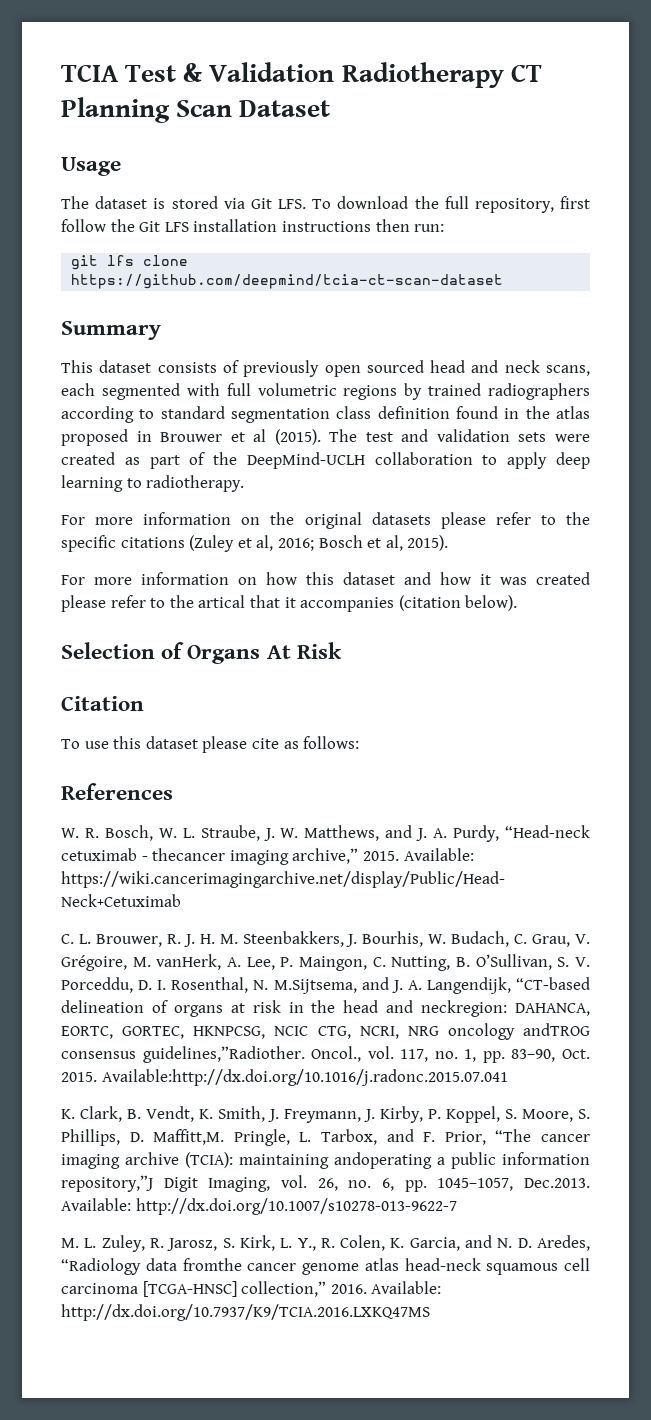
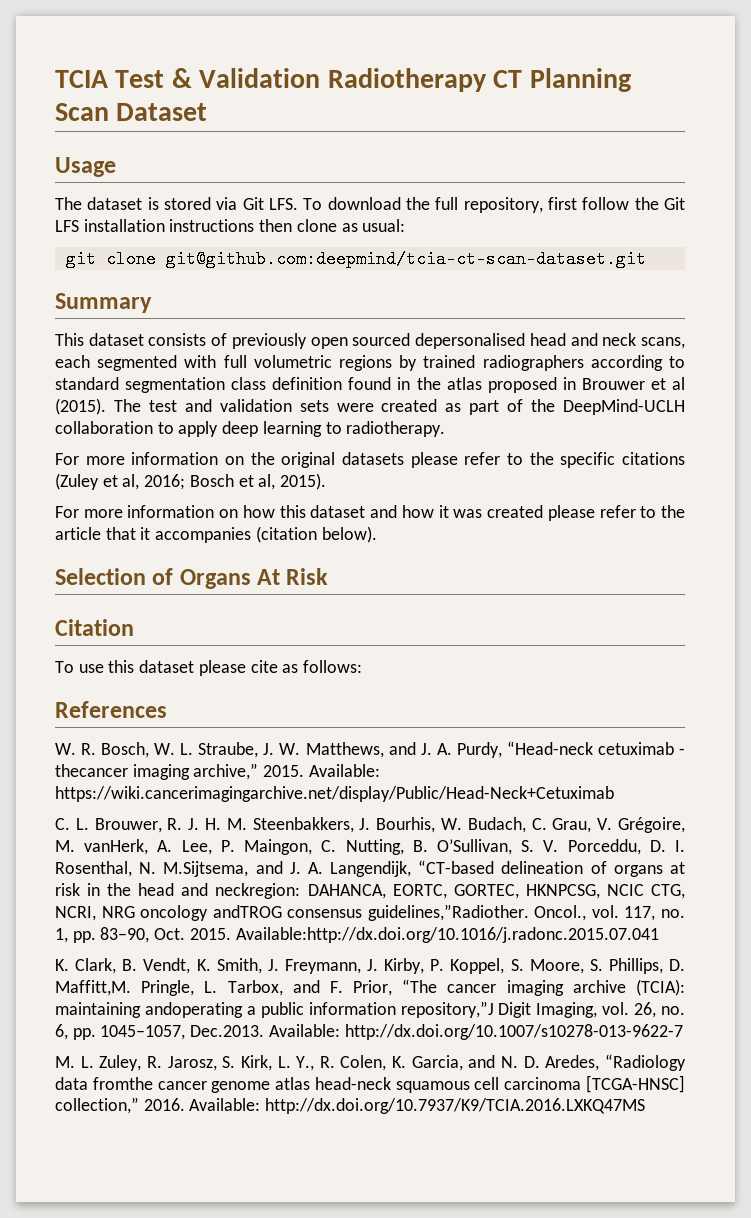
- The dataset is stored via Git LFS. To download the full repository, first follow the Git LFS installation instructions then run:
- git lfs clone https://github.com/deepmind/tcia-ct-scan-dataset
+ The dataset is stored via Git LFS. To download the full repository, first follow the Git LFS installation instructions then clone as usual:
+ git clone git@github.com:deepmind/tcia-ct-scan-dataset.git
- This dataset consists of previously open sourced head and neck scans, each segmented with full volumetric regions by trained radiographers according to standard segmentation class definition found in the atlas proposed in Brouwer et al (2015).
+ This dataset consists of previously open sourced depersonalised head and neck scans, each segmented with full volumetric regions by trained radiographers according to standard segmentation class definition found in the atlas proposed in Brouwer et al (2015).
- For more information on how this dataset and how it was created please refer to the artical that it accompanies (citation below).
+ For more information on how this dataset and how it was created please refer to the article that it accompanies (citation below).

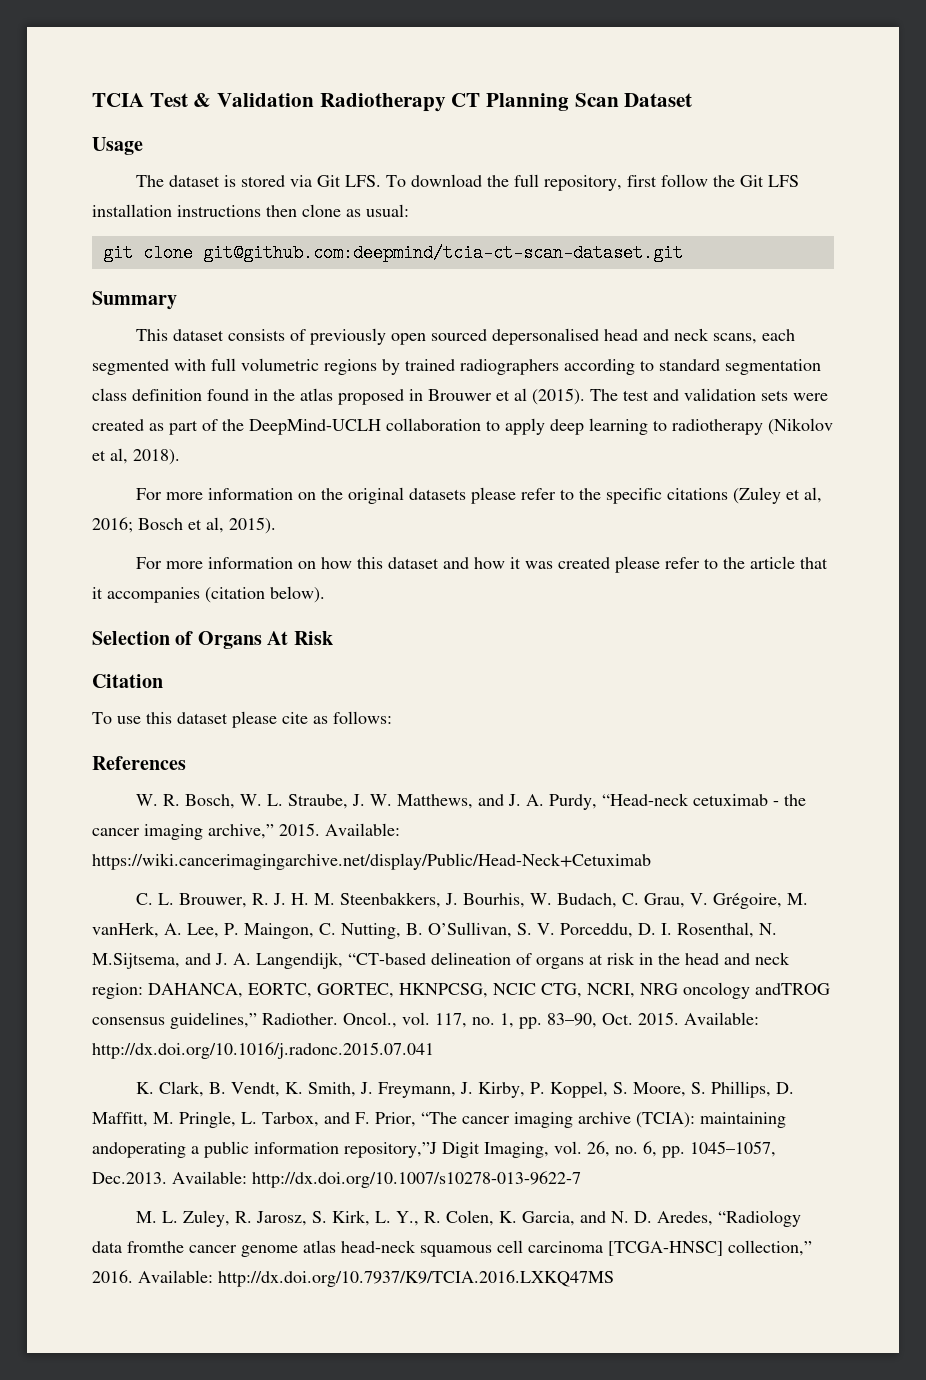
- The test and validation sets were created as part of the DeepMind-UCLH collaboration to apply deep learning to radiotherapy.
+ The test and validation sets were created as part of the DeepMind-UCLH collaboration to apply deep learning to radiotherapy (Nikolov et al, 2018).
- W. R. Bosch, W. L. Straube, J. W. Matthews, and J. A. Purdy, “Head-neck cetuximab - thecancer imaging archive,” 2015.
+ W. R. Bosch, W. L. Straube, J. W. Matthews, and J. A. Purdy, “Head-neck cetuximab - the cancer imaging archive,” 2015.
- C. L. Brouwer, R. J. H. M. Steenbakkers, J. Bourhis, W. Budach, C. Grau, V. Grégoire, M. vanHerk, A. Lee, P. Maingon, C. Nutting, B. O’Sullivan, S. V. Porceddu, D. I. Rosenthal, N. M.Sijtsema, and J. A. Langendijk, “CT-based delineation of organs at risk in the head and neckregion: DAHANCA, EORTC, GORTEC, HKNPCSG, NCIC CTG, NCRI, NRG oncology andTROG consensus guidelines,”Radiother.
+ C. L. Brouwer, R. J. H. M. Steenbakkers, J. Bourhis, W. Budach, C. Grau, V. Grégoire, M. vanHerk, A. Lee, P. Maingon, C. Nutting, B. O’Sullivan, S. V. Porceddu, D. I. Rosenthal, N. M.Sijtsema, and J. A. Langendijk, “CT-based delineation of organs at risk in the head and neck region: DAHANCA, EORTC, GORTEC, HKNPCSG, NCIC CTG, NCRI, NRG oncology andTROG consensus guidelines,” Radiother.
- Available:http://dx.doi.org/10.1016/j.radonc.2015.07.041
+ Available: http://dx.doi.org/10.1016/j.radonc.2015.07.041
- K. Clark, B. Vendt, K. Smith, J. Freymann, J. Kirby, P. Koppel, S. Moore, S. Phillips, D. Maffitt,M. Pringle, L. Tarbox, and F. Prior, “The cancer imaging archive (TCIA): maintaining andoperating a public information repository,”J Digit Imaging, vol. 26, no. 6, pp. 1045–1057, Dec.2013. Available: http://dx.doi.org/10.1007/s10278-013-9622-7
+ K. Clark, B. Vendt, K. Smith, J. Freymann, J. Kirby, P. Koppel, S. Moore, S. Phillips, D. Maffitt, M. Pringle, L. Tarbox, and F. Prior, “The cancer imaging archive (TCIA): maintaining andoperating a public information repository,”J Digit Imaging, vol. 26, no. 6, pp. 1045–1057, Dec.2013. Available: http://dx.doi.org/10.1007/s10278-013-9622-7

